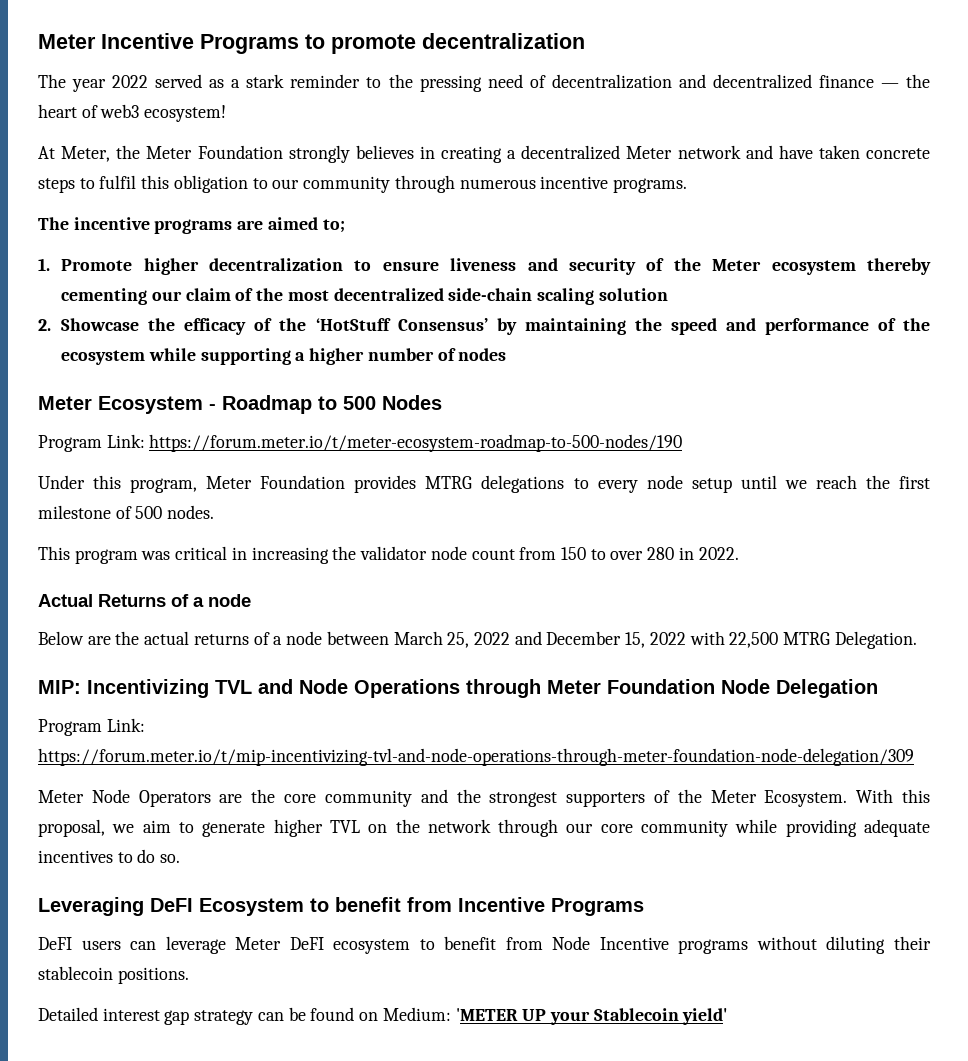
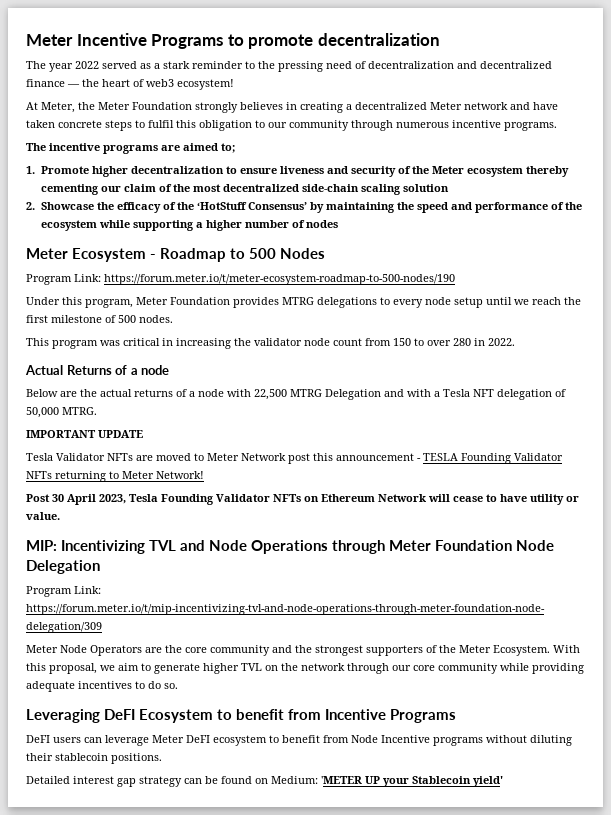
- Below are the actual returns of a node between March 25, 2022 and December 15, 2022 with 22,500 MTRG Delegation.
+ Below are the actual returns of a node with 22,500 MTRG Delegation and with a Tesla NFT delegation of 50,000 MTRG.
+ IMPORTANT UPDATE
+ Tesla Validator NFTs are moved to Meter Network post this announcement - TESLA Founding Validator NFTs returning to Meter Network!
+ Post 30 April 2023, Tesla Founding Validator NFTs on Ethereum Network will cease to have utility or value.

